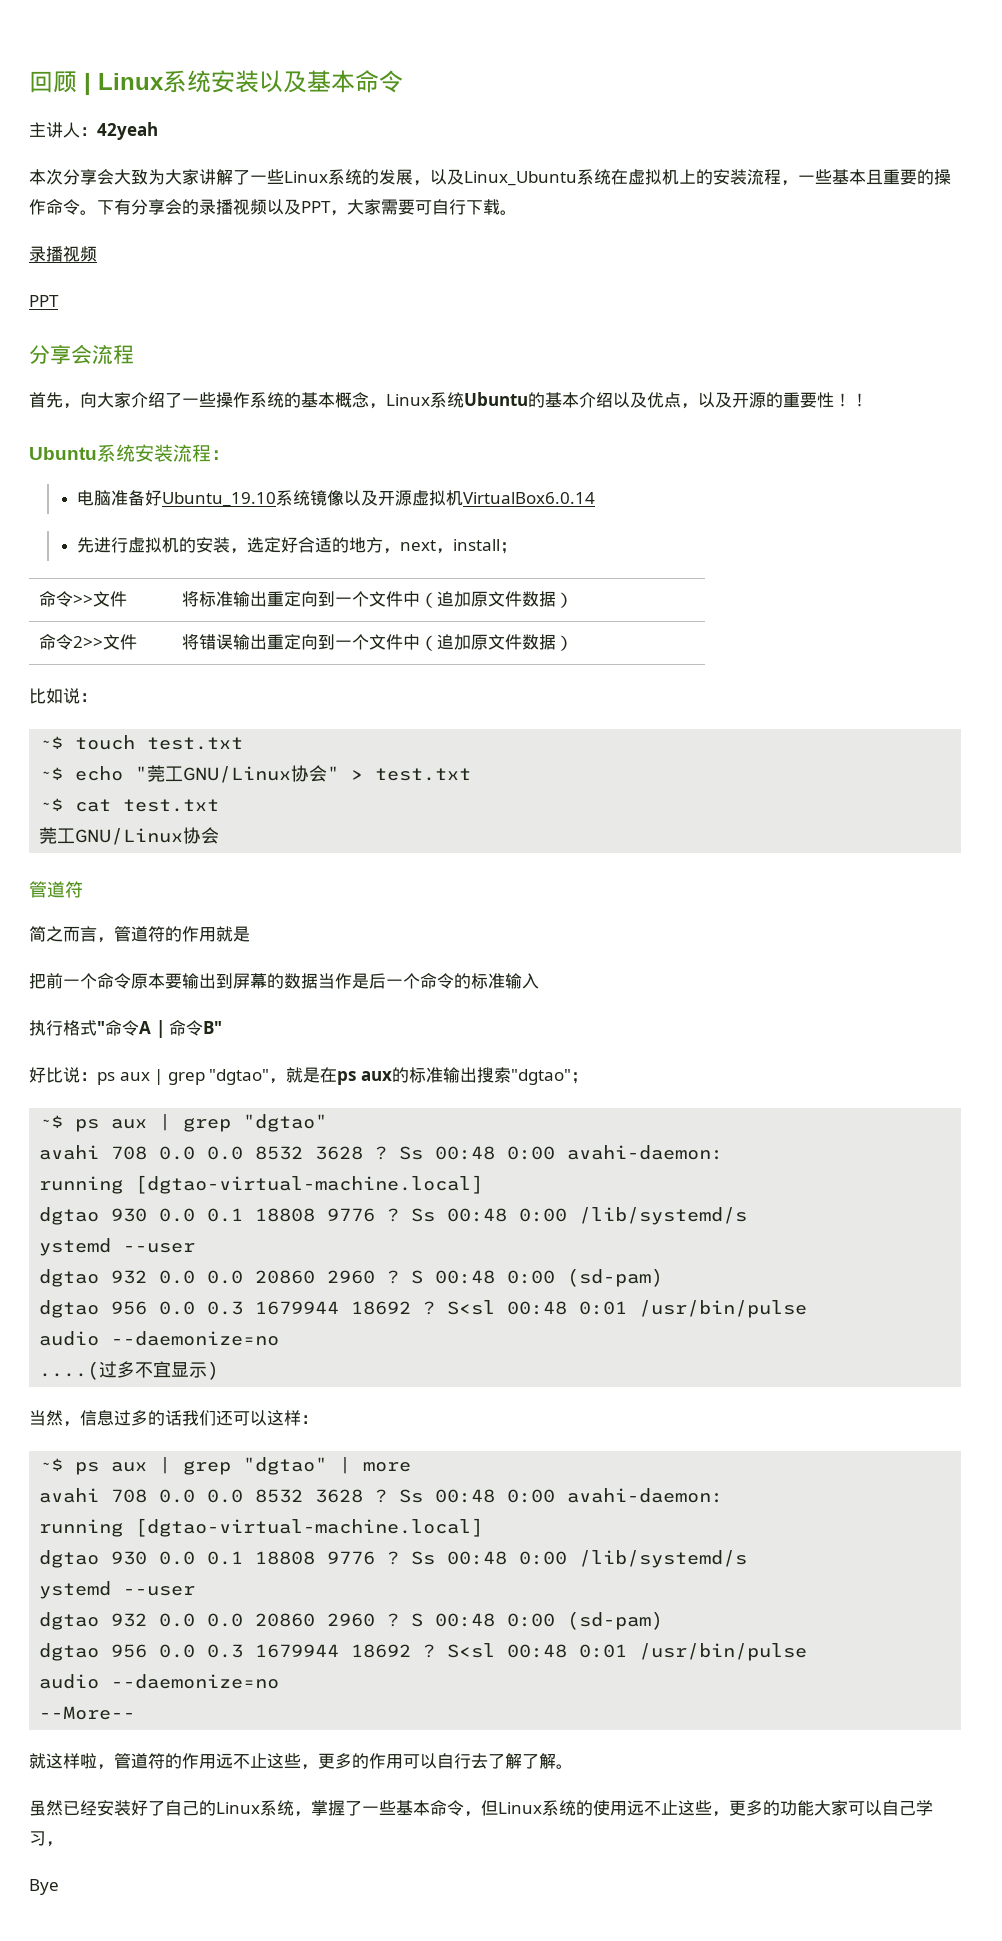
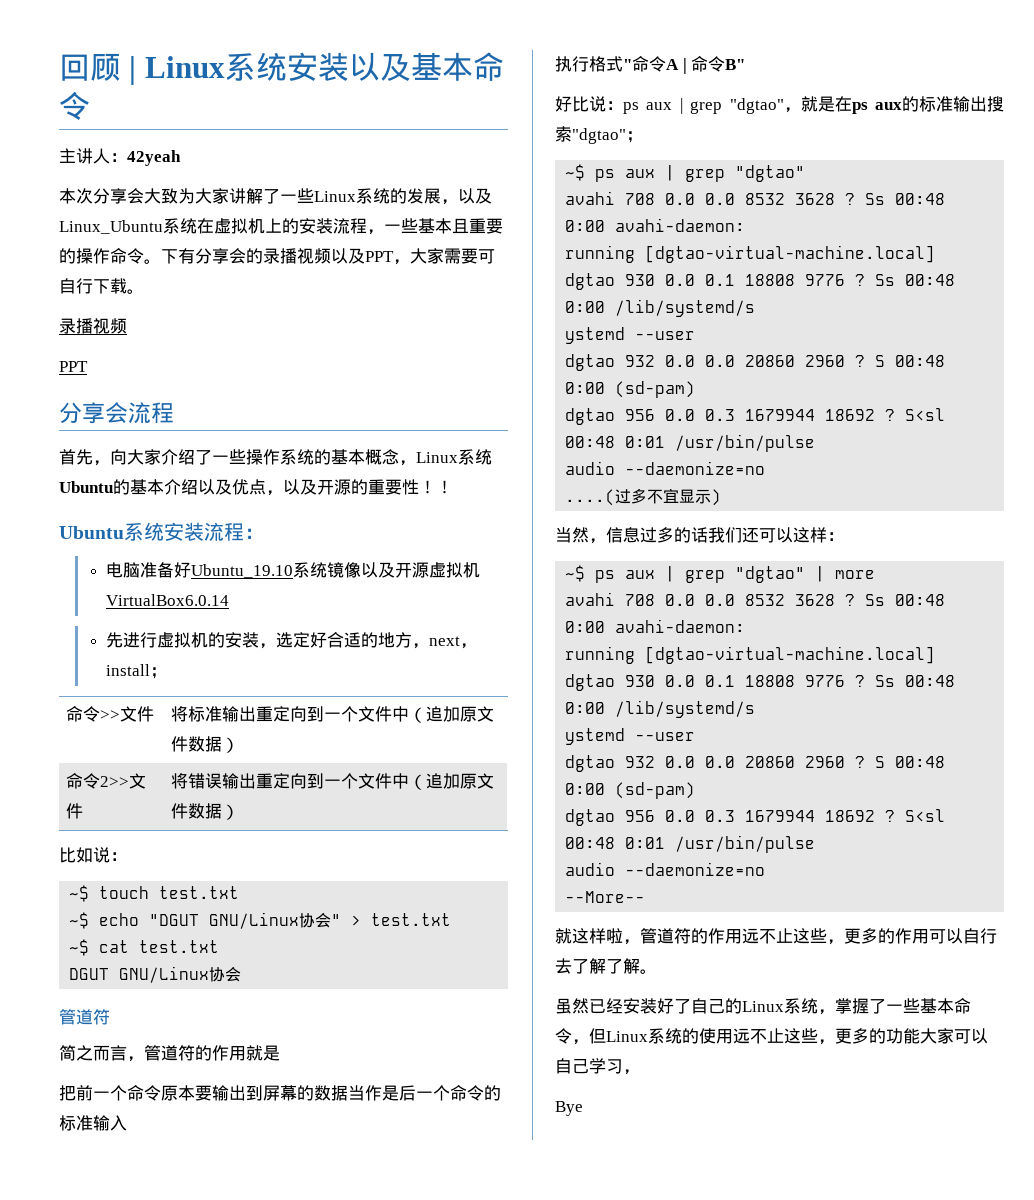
- ~$ echo "莞工GNU/Linux协会" > test.txt
+ ~$ echo "DGUT GNU/Linux协会" > test.txt
  ~$ cat test.txt
- 莞工GNU/Linux协会
+ DGUT GNU/Linux协会

